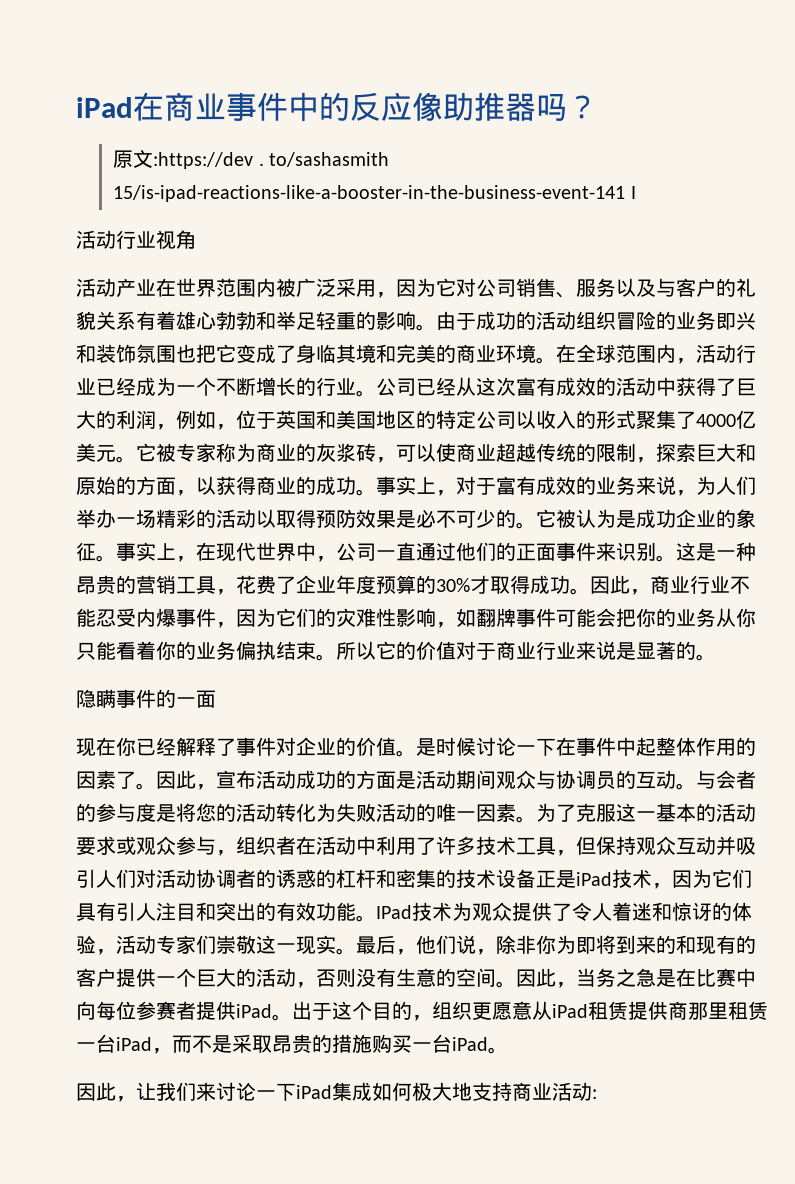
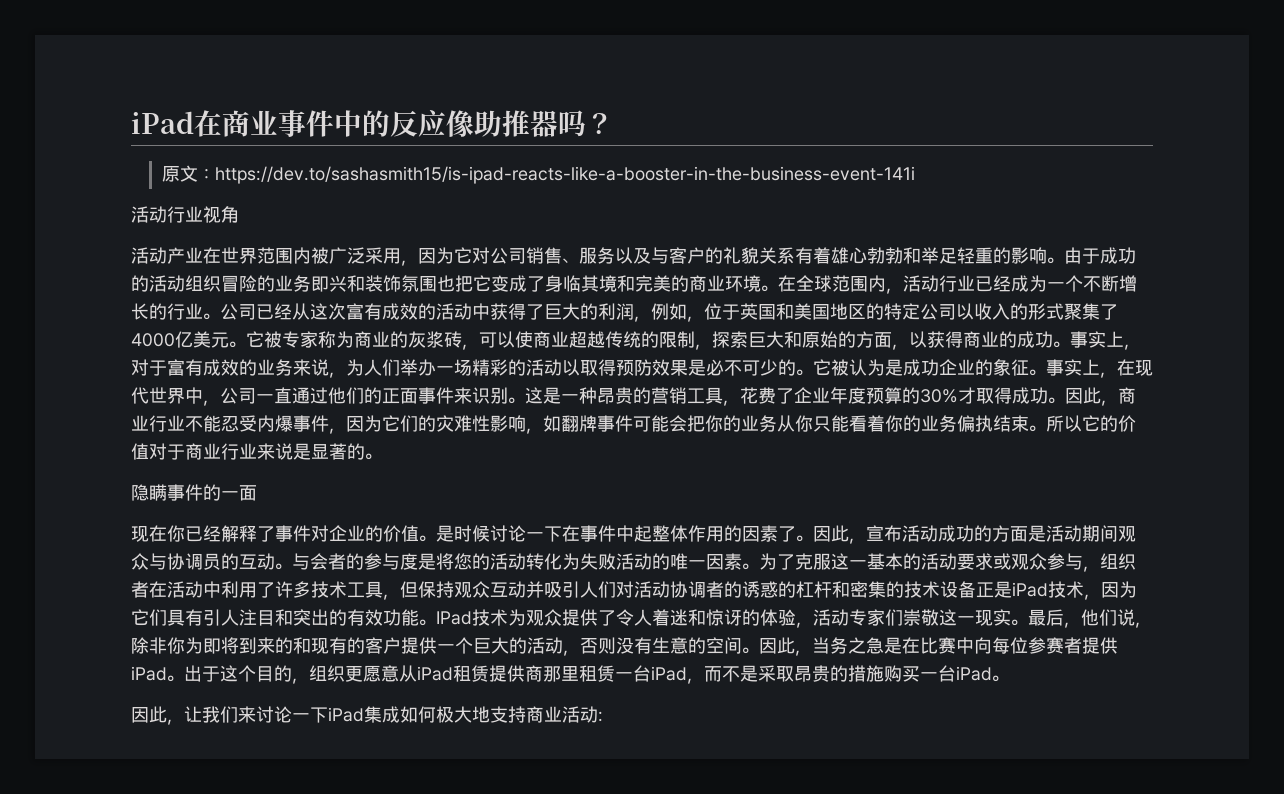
- 原文:https://dev . to/sashasmith 15/is-ipad-reactions-like-a-booster-in-the-business-event-141 I
+ 原文：https://dev.to/sashasmith15/is-ipad-reacts-like-a-booster-in-the-business-event-141i

